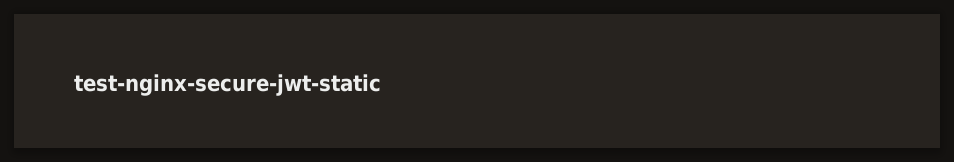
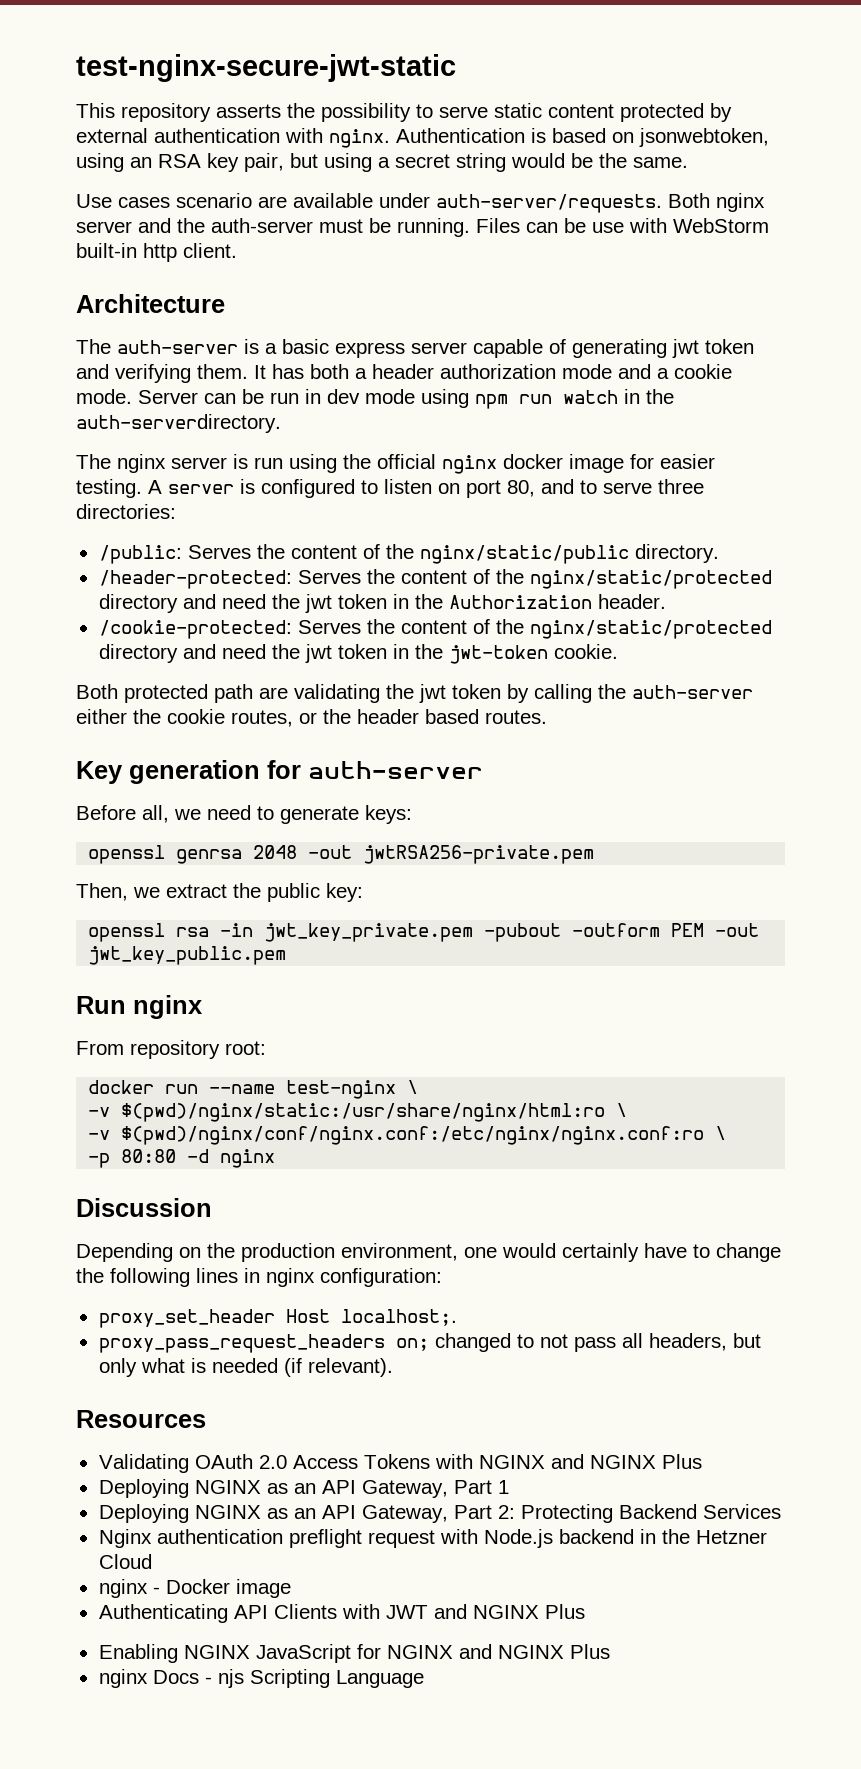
+ This repository asserts the possibility to serve static content protected by external authentication with nginx. Authentication is based on jsonwebtoken, using an RSA key pair, but using a secret string would be the same.
+ Use cases scenario are available under auth-server/requests. Both nginx server and the auth-server must be running. Files can be use with WebStorm built-in http client.
+ Architecture
+ The auth-server is a basic express server capable of generating jwt token and verifying them. It has both a header authorization mode and a cookie mode. Server can be run in dev mode using npm run watch in the auth-serverdirectory.
+ The nginx server is run using the official nginx docker image for easier testing. A server is configured to listen on port 80, and to serve three directories:
+ /public: Serves the content of the nginx/static/public directory.
+ /header-protected: Serves the content of the nginx/static/protected directory and need the jwt token in the Authorization header.
+ /cookie-protected: Serves the content of the nginx/static/protected directory and need the jwt token in the jwt-token cookie.
+ Both protected path are validating the jwt token by calling the auth-server either the cookie routes, or the header based routes.
+ Key generation for auth-server
+ Before all, we need to generate keys:
+ openssl genrsa 2048 -out jwtRSA256-private.pem
+ Then, we extract the public key:
+ openssl rsa -in jwt_key_private.pem -pubout -outform PEM -out jwt_key_public.pem
+ Run nginx
+ From repository root:
+ docker run --name test-nginx \
+ -v $(pwd)/nginx/static:/usr/share/nginx/html:ro \
+ -v $(pwd)/nginx/conf/nginx.conf:/etc/nginx/nginx.conf:ro \
+ -p 80:80 -d nginx
+ Discussion
+ Depending on the production environment, one would certainly have to change the following lines in nginx configuration:
+ proxy_set_header Host localhost;.
+ proxy_pass_request_headers on; changed to not pass all headers, but only what is needed (if relevant).
+ Resources
+ Validating OAuth 2.0 Access Tokens with NGINX and NGINX Plus
+ Deploying NGINX as an API Gateway, Part 1
+ Deploying NGINX as an API Gateway, Part 2: Protecting Backend Services
+ Nginx authentication preflight request with Node.js backend in the Hetzner Cloud
+ nginx - Docker image
+ Authenticating API Clients with JWT and NGINX Plus
+ Enabling NGINX JavaScript for NGINX and NGINX Plus
+ nginx Docs - njs Scripting Language

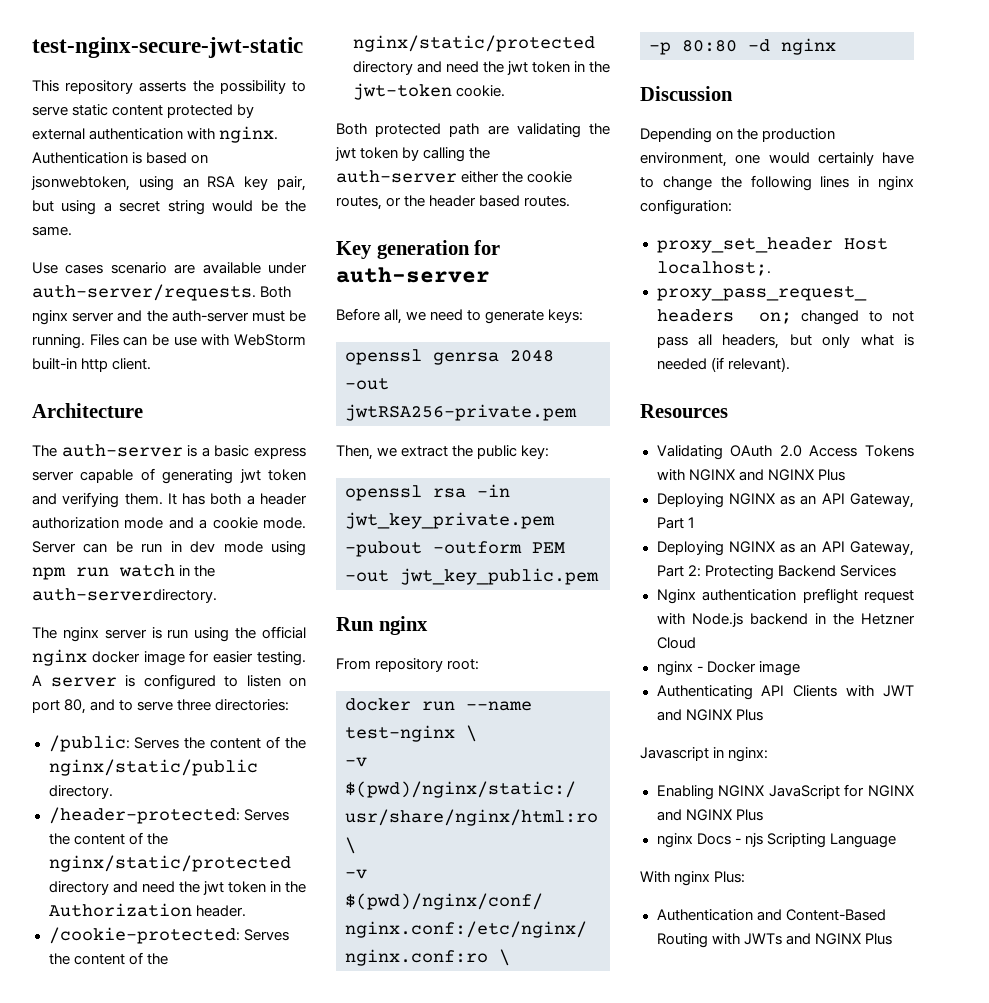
+ Javascript in nginx:
+ With nginx Plus:
+ Authentication and Content-Based Routing with JWTs and NGINX Plus

